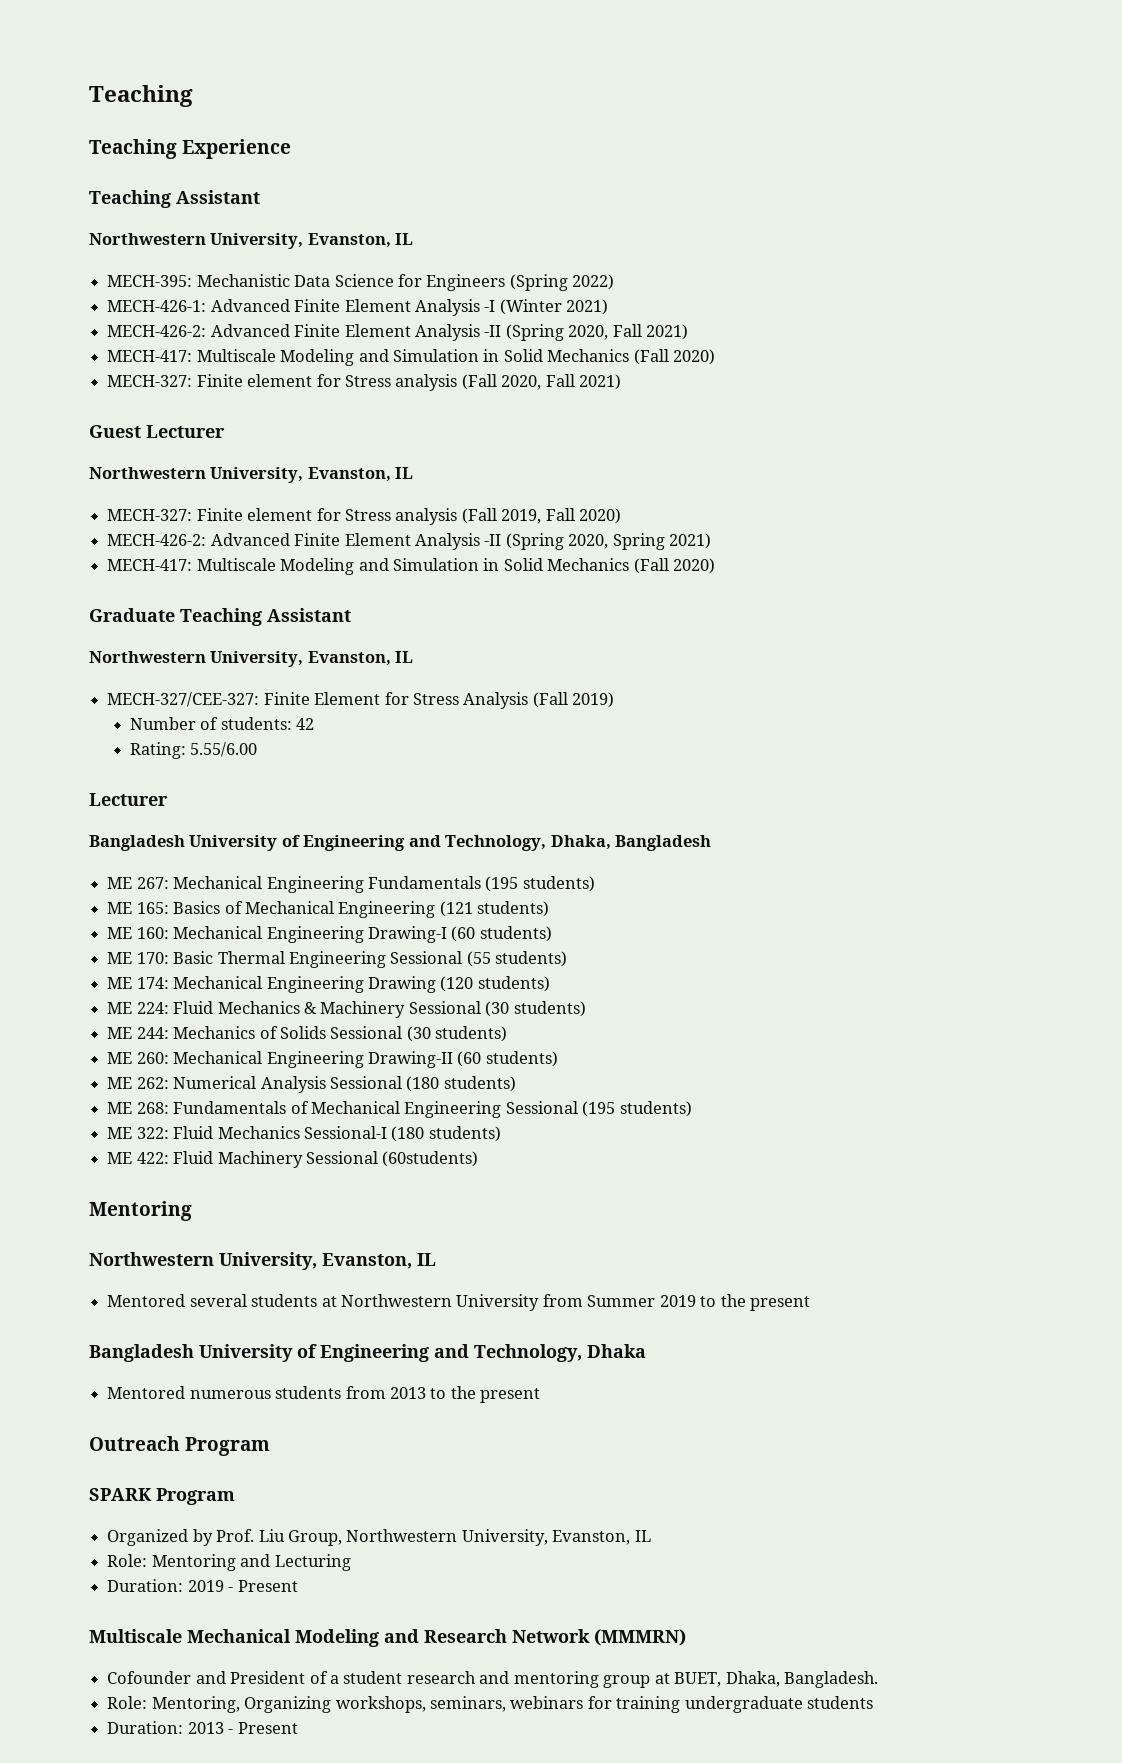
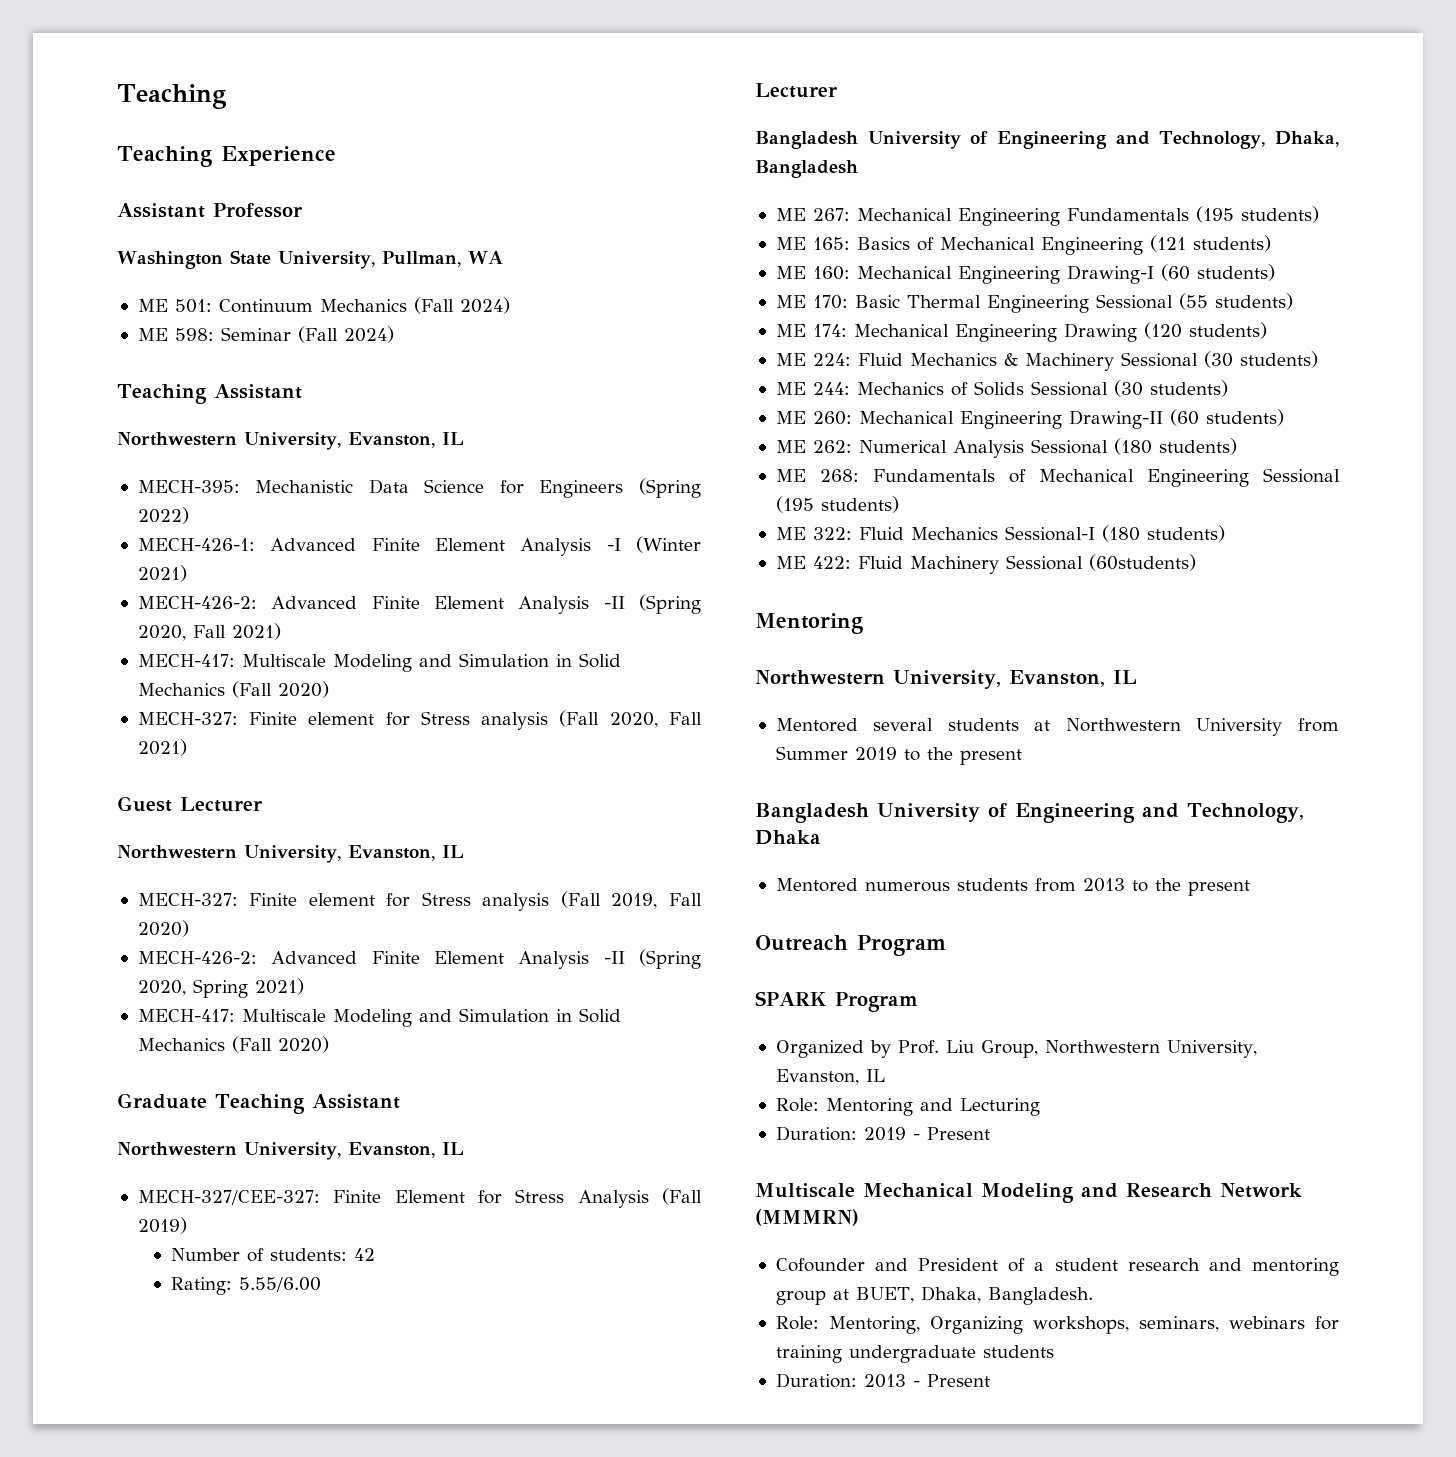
+ Assistant Professor
+ Washington State University, Pullman, WA
+ ME 501: Continuum Mechanics (Fall 2024)
+ ME 598: Seminar (Fall 2024)

